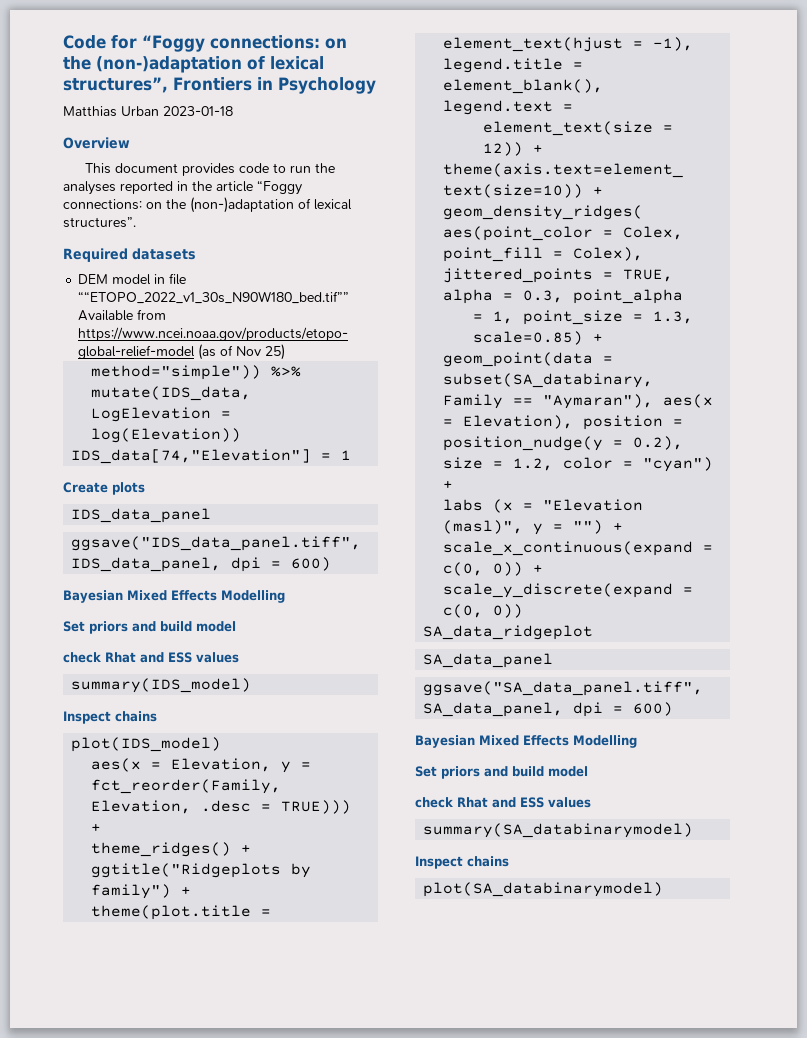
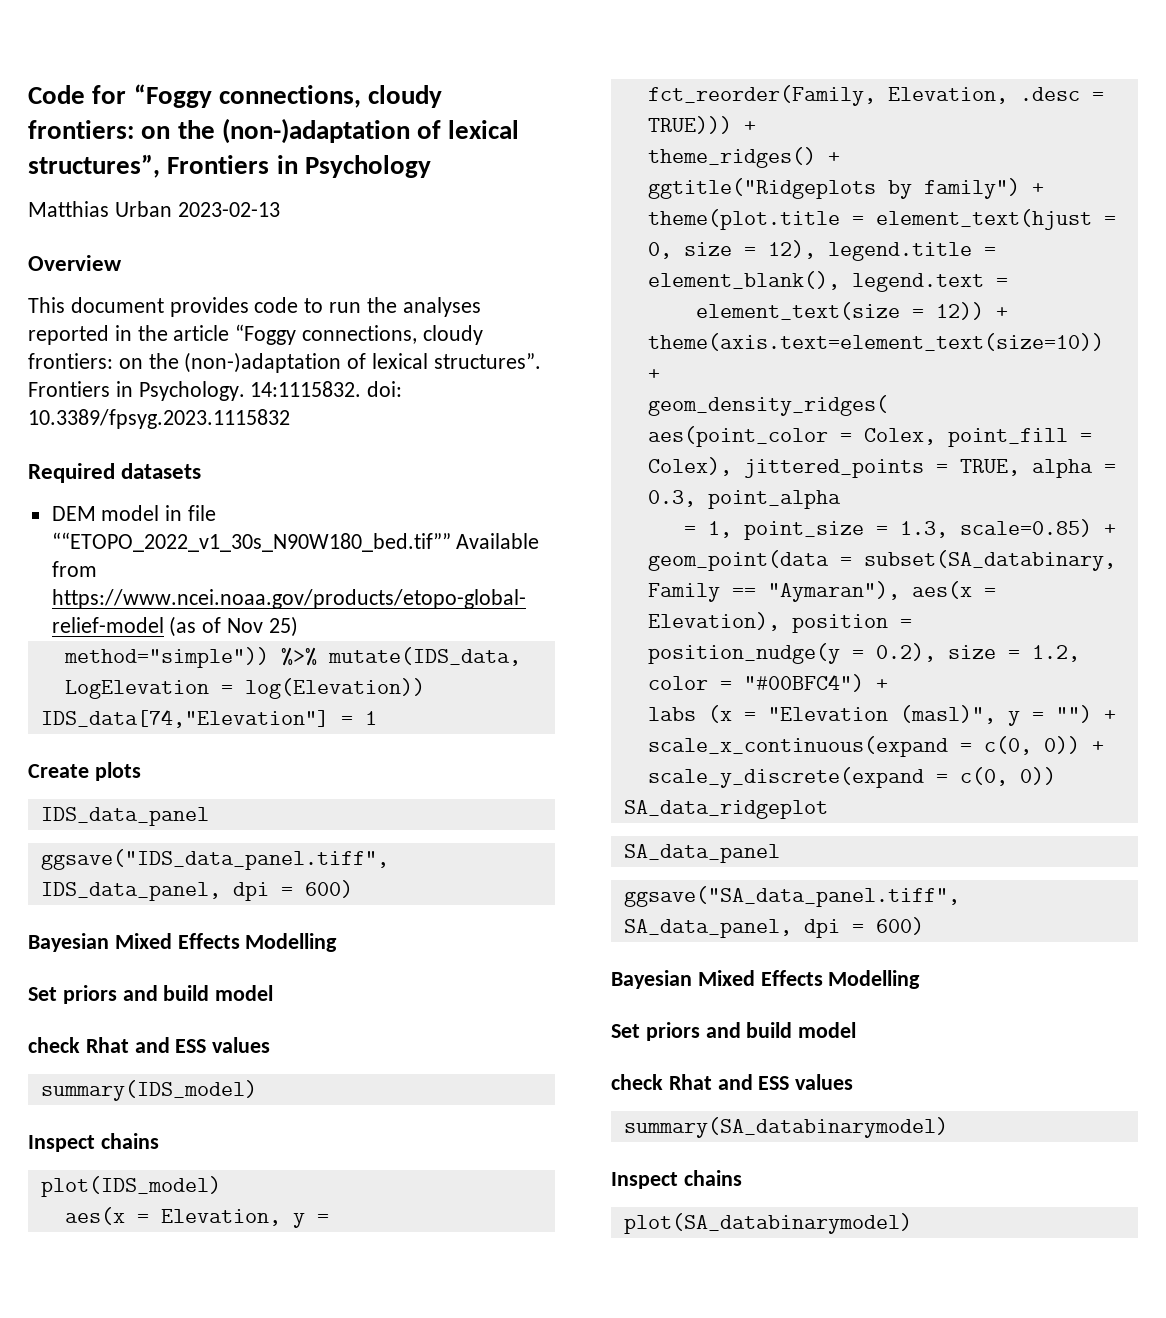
- Code for “Foggy connections: on the (non-)adaptation of lexical structures”, Frontiers in Psychology
+ Code for “Foggy connections, cloudy frontiers: on the (non-)adaptation of lexical structures”, Frontiers in Psychology
- Matthias Urban 2023-01-18
+ Matthias Urban 2023-02-13
- This document provides code to run the analyses reported in the article “Foggy connections: on the (non-)adaptation of lexical structures”.
+ This document provides code to run the analyses reported in the article “Foggy connections, cloudy frontiers: on the (non-)adaptation of lexical structures”. Frontiers in Psychology. 14:1115832. doi: 10.3389/fpsyg.2023.1115832
- theme(plot.title = element_text(hjust = -1), legend.title = element_blank(), legend.text =
+ theme(plot.title = element_text(hjust = 0, size = 12), legend.title = element_blank(), legend.text =
- position_nudge(y = 0.2), size = 1.2, color = "cyan") +
+ position_nudge(y = 0.2), size = 1.2, color = "#00BFC4") +

